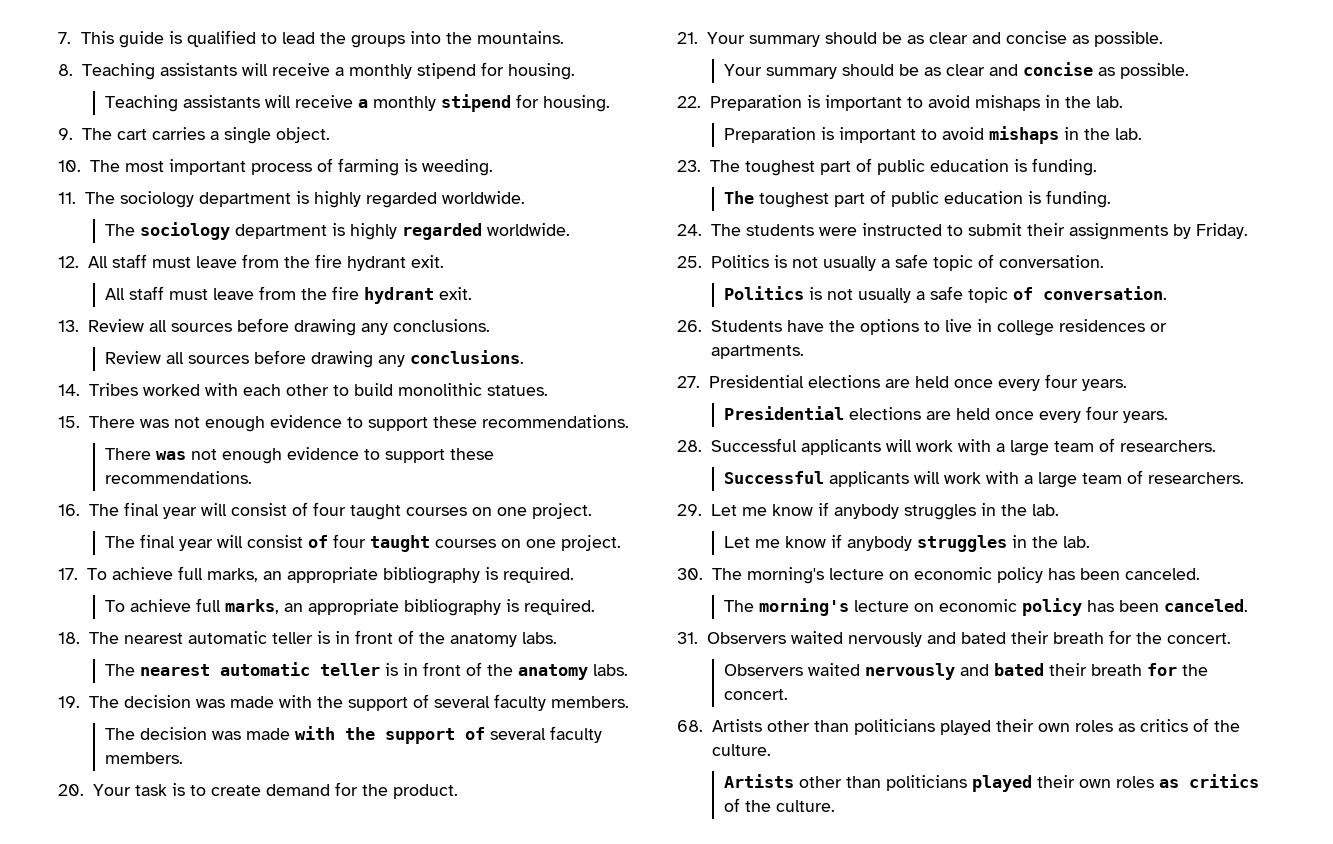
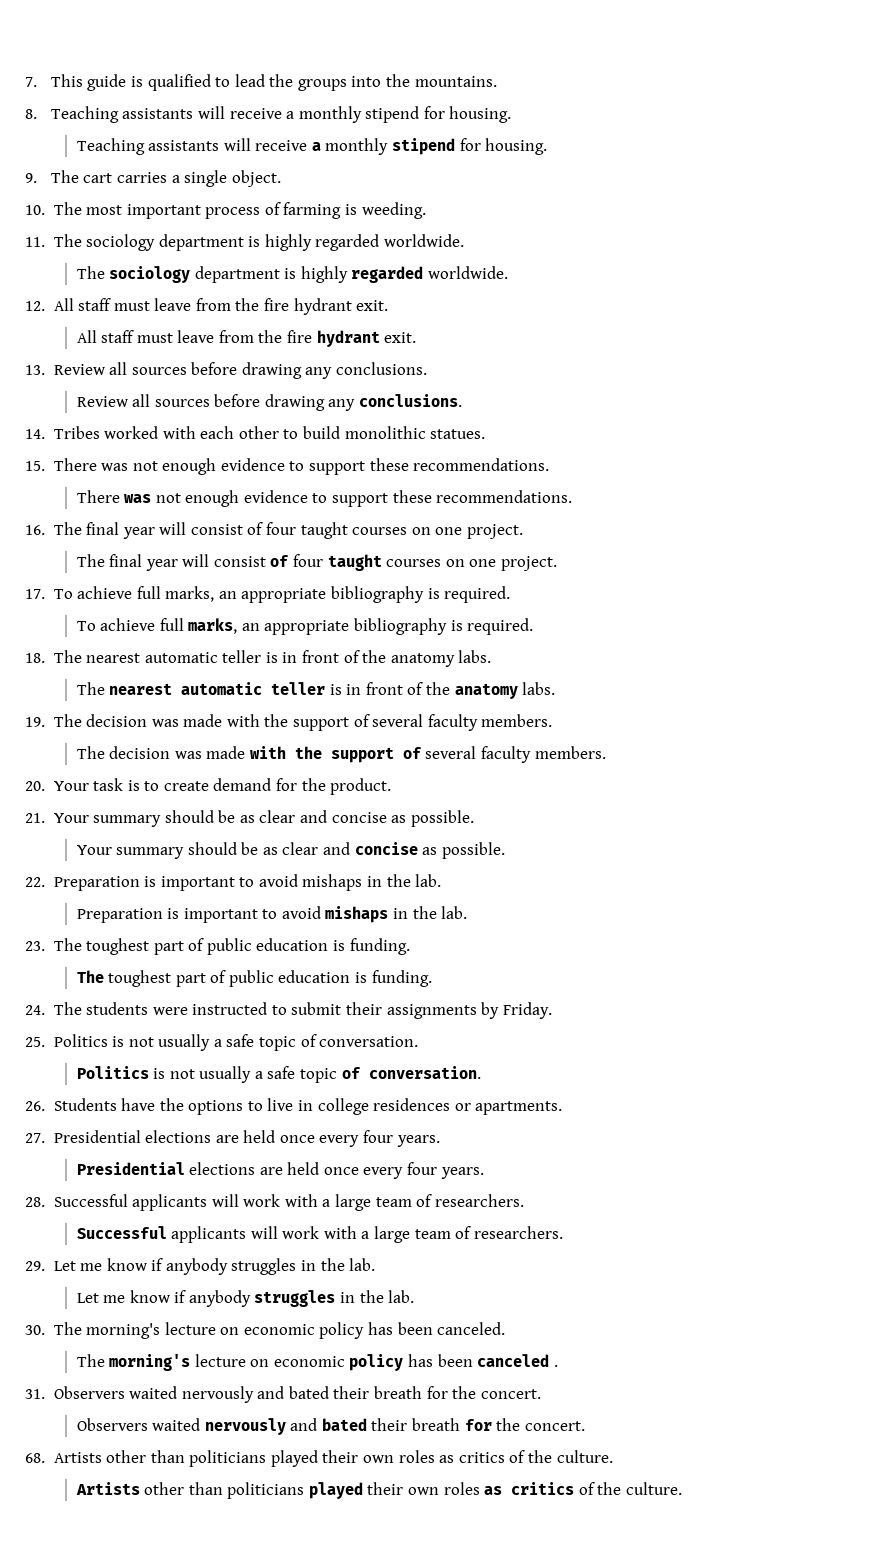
  30. The morning's lecture on economic policy has been canceled.
- The morning's lecture on economic policy has been canceled.
+ The morning's lecture on economic policy has been canceled .

